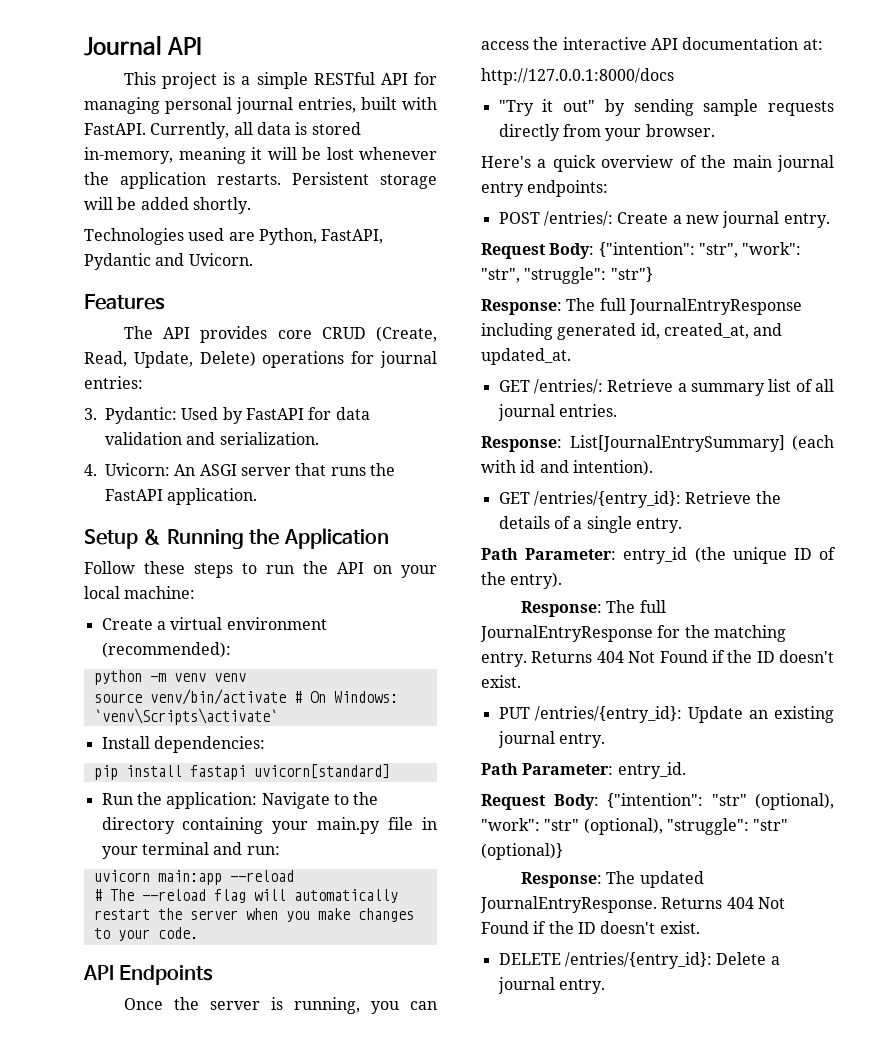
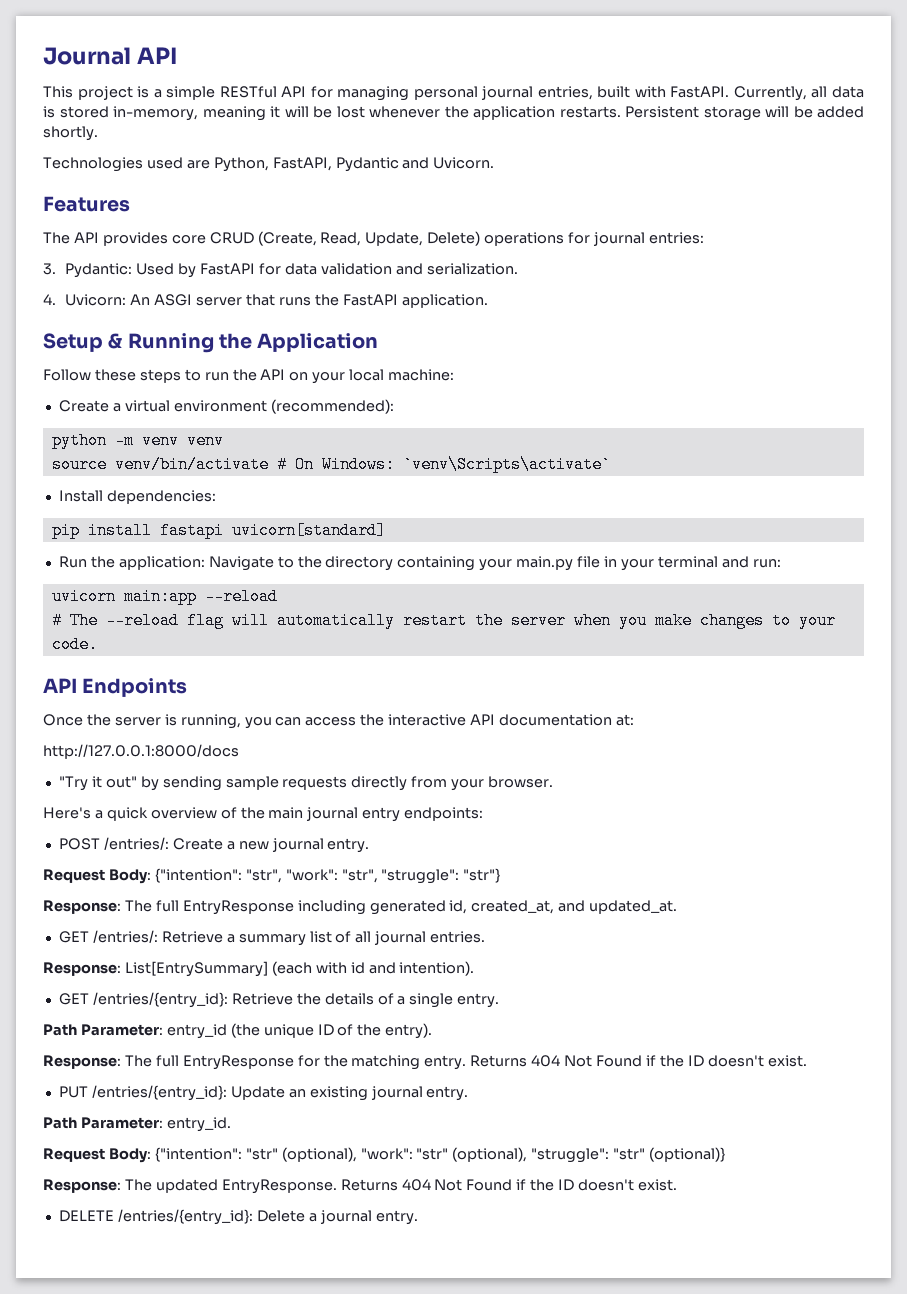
- Response: The full JournalEntryResponse including generated id, created_at, and updated_at.
+ Response: The full EntryResponse including generated id, created_at, and updated_at.
- Response: List[JournalEntrySummary] (each with id and intention).
+ Response: List[EntrySummary] (each with id and intention).
- Response: The full JournalEntryResponse for the matching entry.
+ Response: The full EntryResponse for the matching entry.
- Response: The updated JournalEntryResponse.
+ Response: The updated EntryResponse.

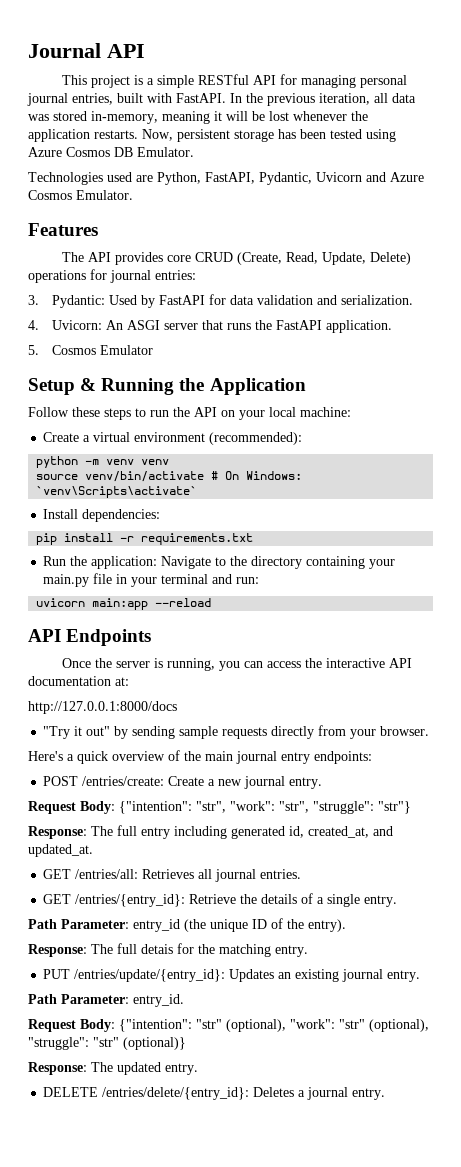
- Currently, all data is stored in-memory, meaning it will be lost whenever the application restarts.
+ In the previous iteration, all data was stored in-memory, meaning it will be lost whenever the application restarts.
- Persistent storage will be added shortly.
+ Now, persistent storage has been tested using Azure Cosmos DB Emulator.
- Technologies used are Python, FastAPI, Pydantic and Uvicorn.
+ Technologies used are Python, FastAPI, Pydantic, Uvicorn and Azure Cosmos Emulator.
+ 5. Cosmos Emulator
- pip install fastapi uvicorn[standard]
+ pip install -r requirements.txt
- # The --reload flag will automatically restart the server when you make changes to your code.
- POST /entries/: Create a new journal entry.
+ POST /entries/create: Create a new journal entry.
- Response: The full EntryResponse including generated id, created_at, and updated_at.
+ Response: The full entry including generated id, created_at, and updated_at.
- GET /entries/: Retrieve a summary list of all journal entries.
- Response: List[EntrySummary] (each with id and intention).
+ GET /entries/all: Retrieves all journal entries.
- Response: The full EntryResponse for the matching entry. Returns 404 Not Found if the ID doesn't exist.
+ Response: The full detais for the matching entry.
- PUT /entries/{entry_id}: Update an existing journal entry.
+ PUT /entries/update/{entry_id}: Updates an existing journal entry.
- Response: The updated EntryResponse. Returns 404 Not Found if the ID doesn't exist.
+ Response: The updated entry.
- DELETE /entries/{entry_id}: Delete a journal entry.
+ DELETE /entries/delete/{entry_id}: Deletes a journal entry.

